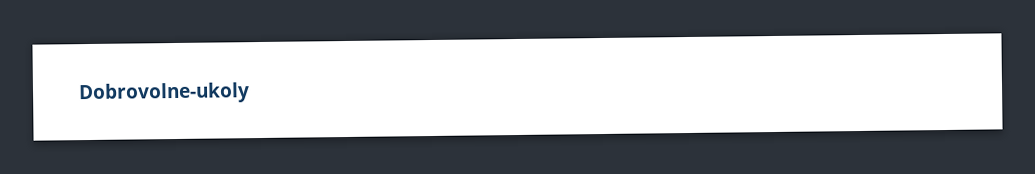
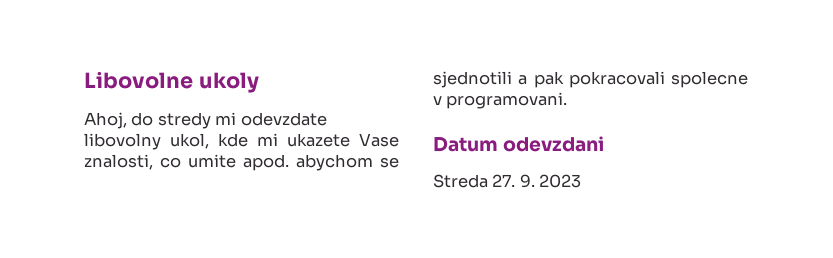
- Dobrovolne-ukoly
+ Libovolne ukoly
+ Ahoj, do stredy mi odevzdate libovolny ukol, kde mi ukazete Vase znalosti, co umite apod. abychom se sjednotili a pak pokracovali spolecne v programovani.
+ Datum odevzdani
+ Streda 27. 9. 2023

